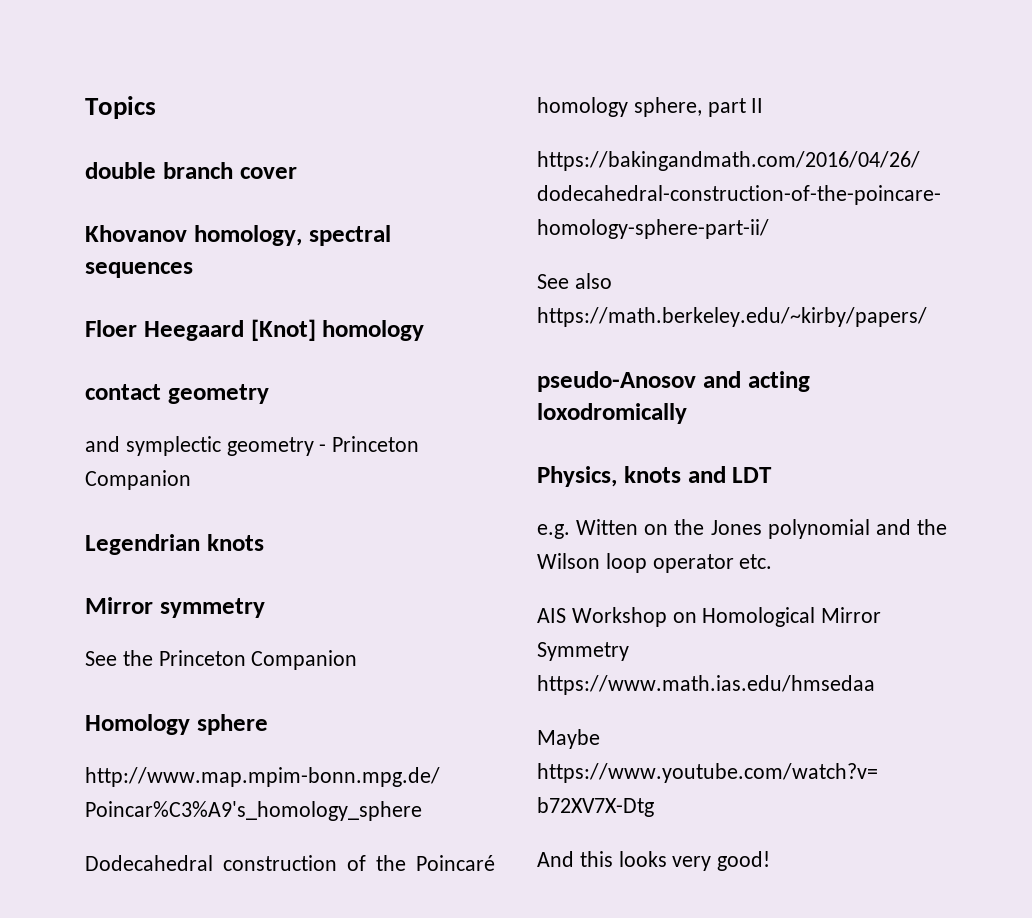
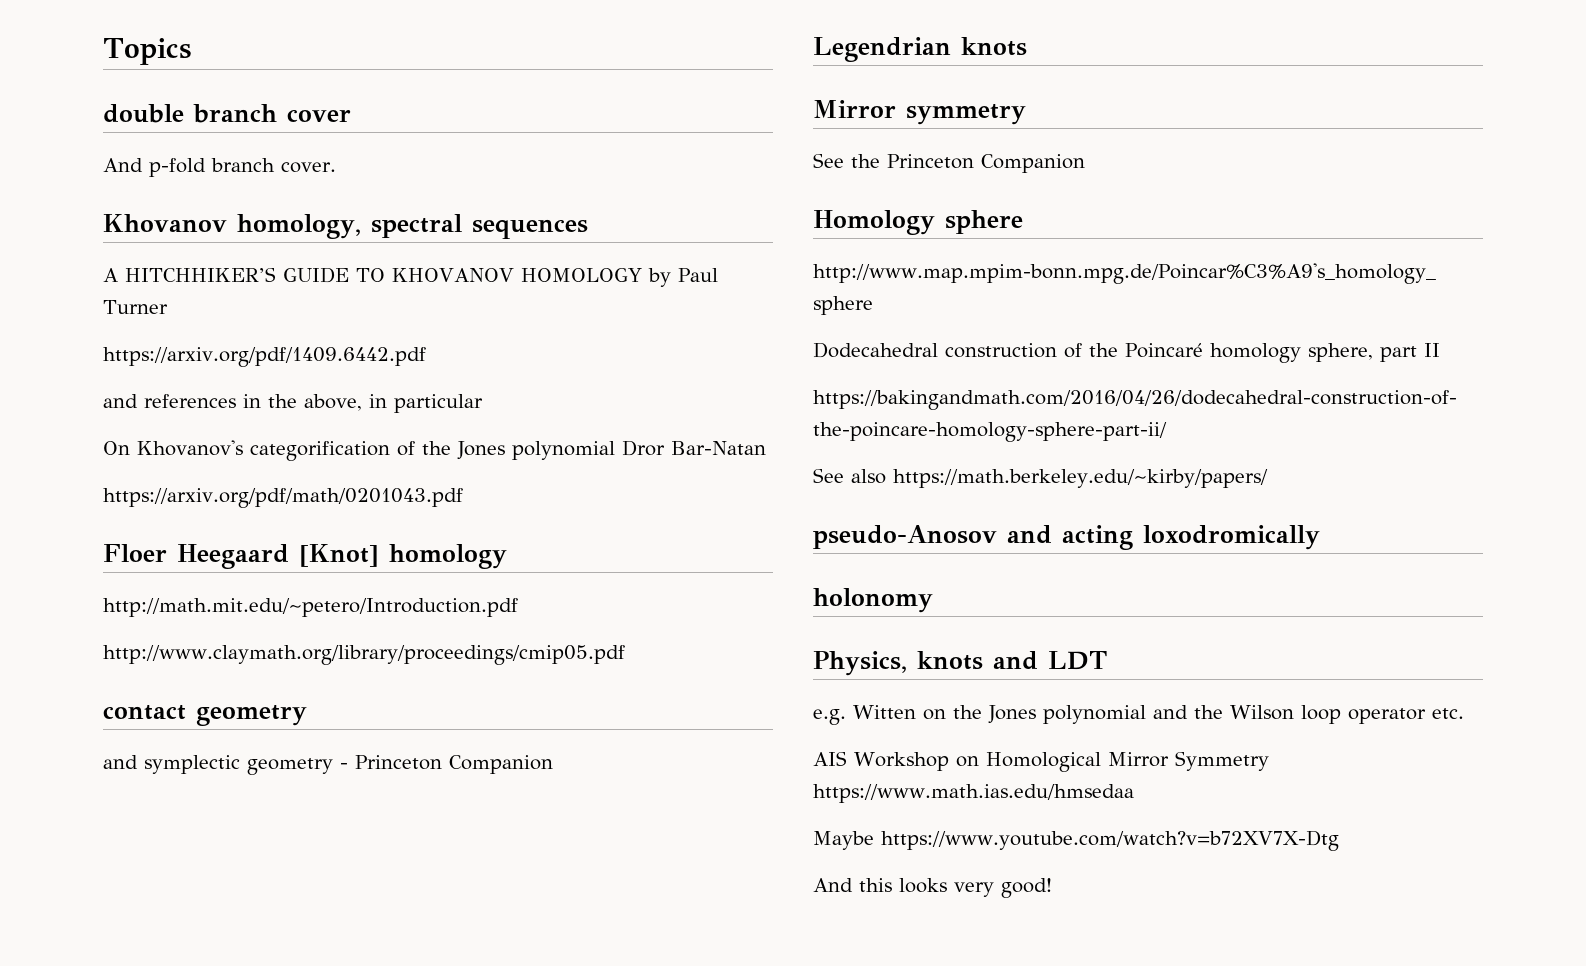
+ And p-fold branch cover.
+ A HITCHHIKER’S GUIDE TO KHOVANOV HOMOLOGY by Paul Turner
+ https://arxiv.org/pdf/1409.6442.pdf
+ and references in the above, in particular
+ On Khovanov's categorification of the Jones polynomial Dror Bar-Natan
+ https://arxiv.org/pdf/math/0201043.pdf
+ http://math.mit.edu/~petero/Introduction.pdf
+ http://www.claymath.org/library/proceedings/cmip05.pdf
+ holonomy

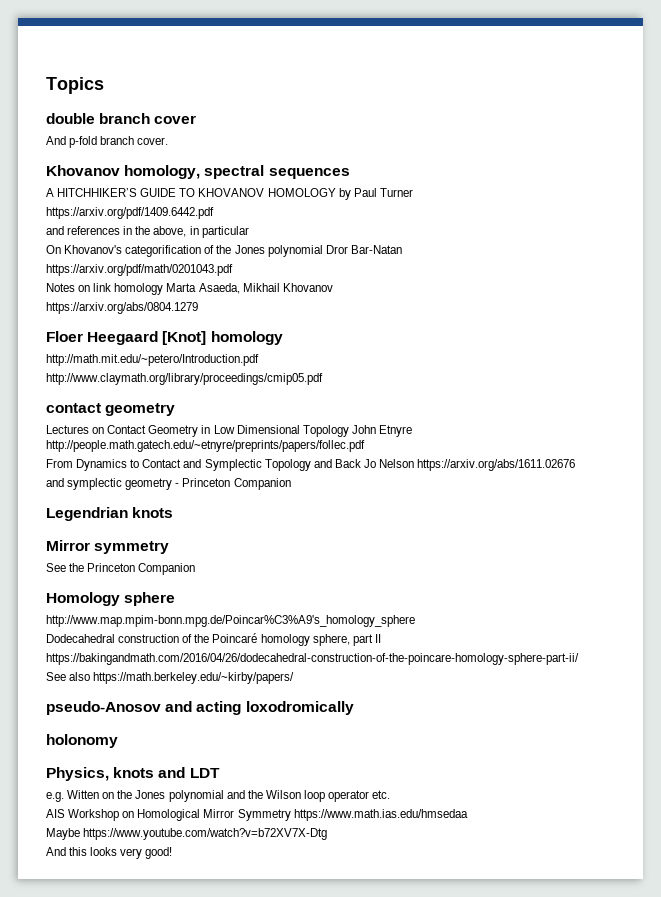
+ Notes on link homology Marta Asaeda, Mikhail Khovanov
+ https://arxiv.org/abs/0804.1279
+ Lectures on Contact Geometry in Low Dimensional Topology John Etnyre http://people.math.gatech.edu/~etnyre/preprints/papers/follec.pdf
+ From Dynamics to Contact and Symplectic Topology and Back Jo Nelson https://arxiv.org/abs/1611.02676

